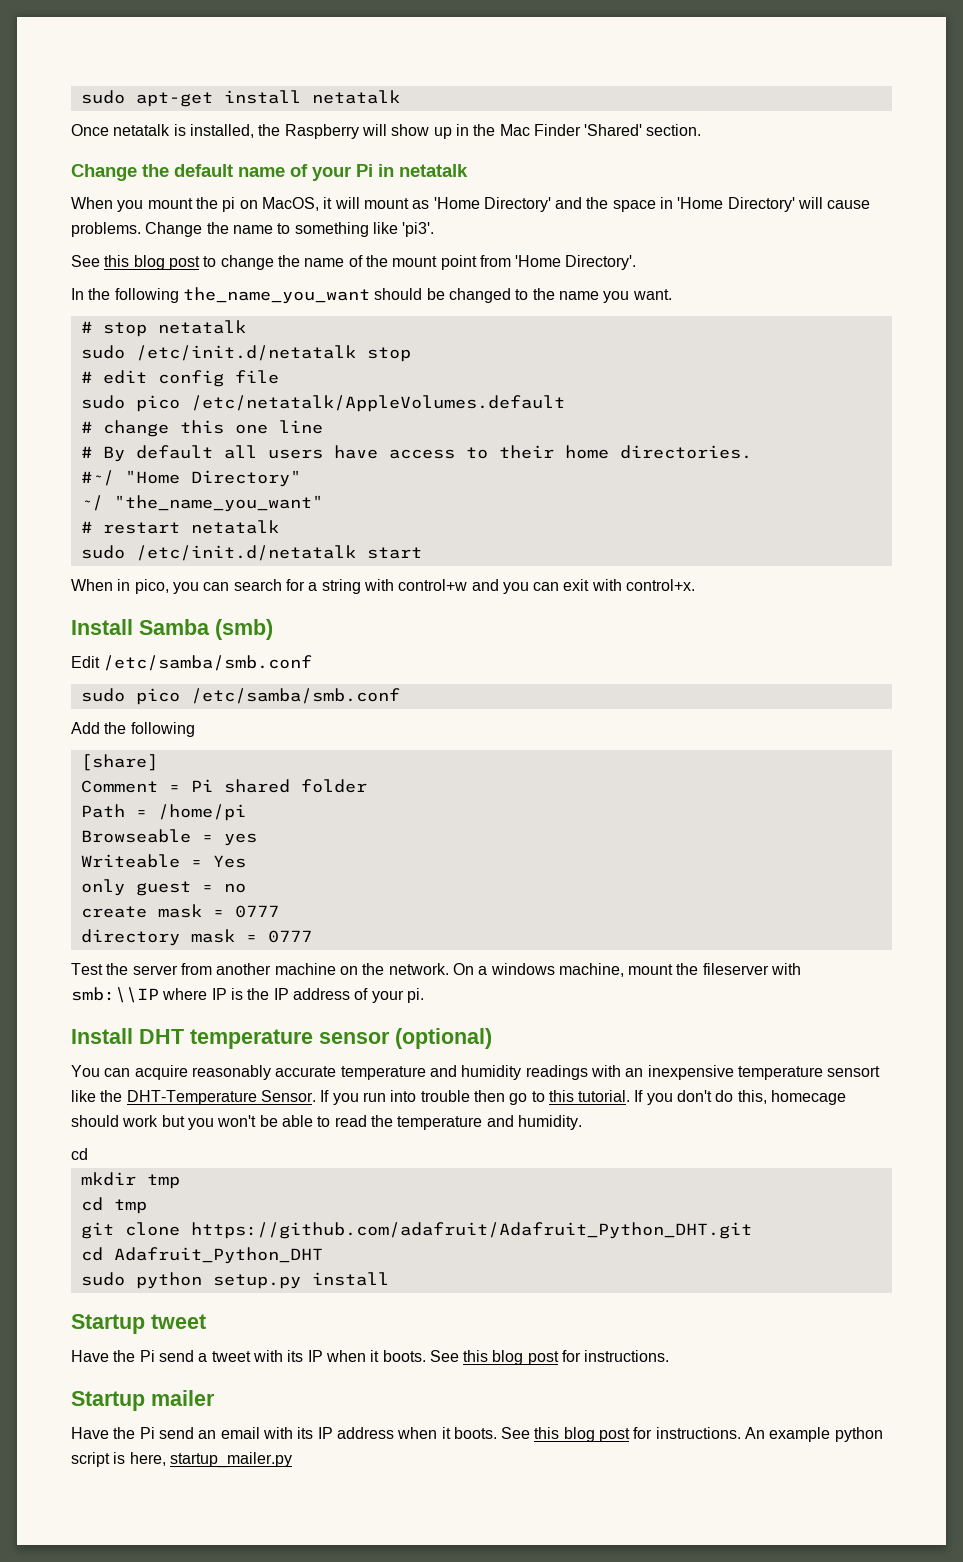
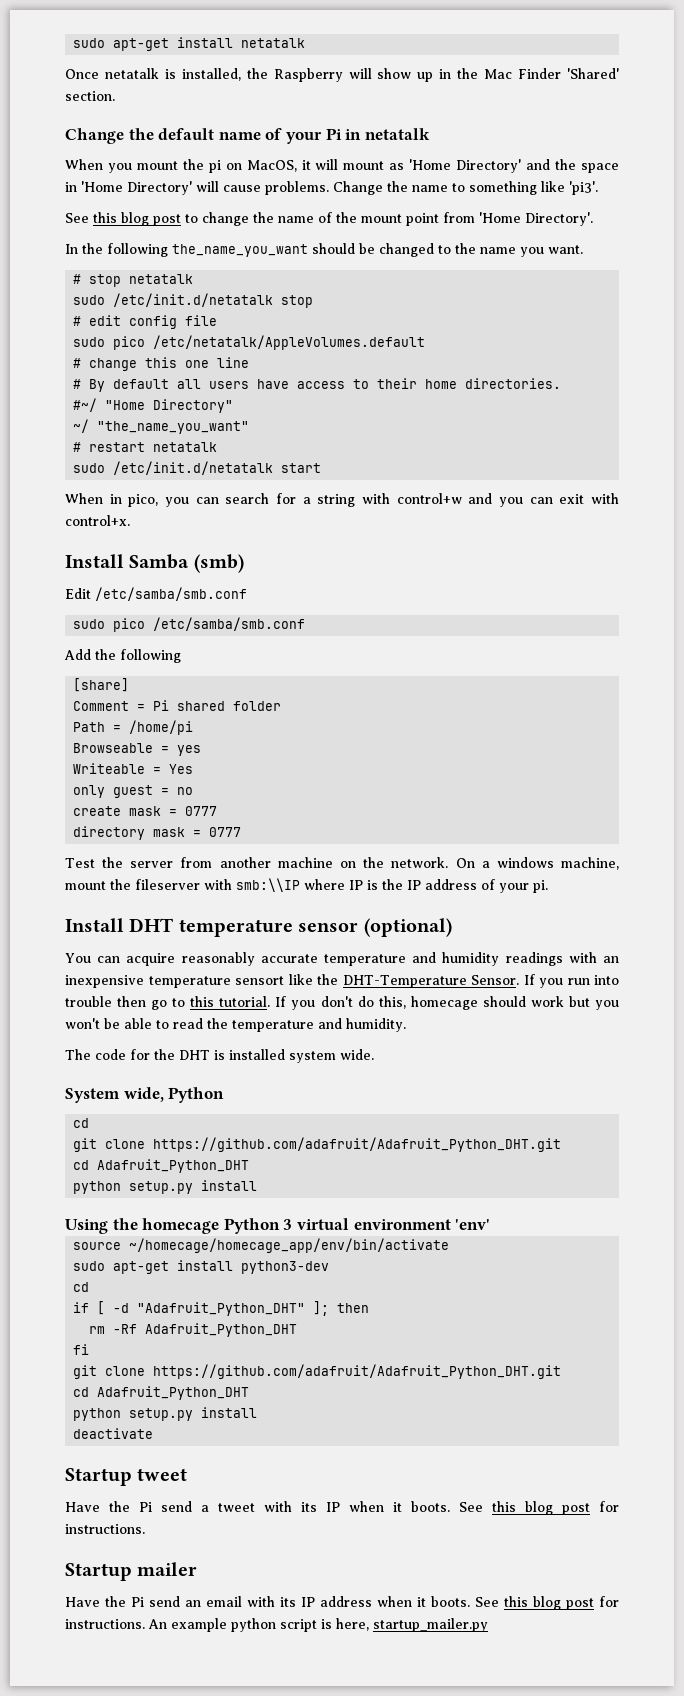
  If you don't do this, homecage should work but you won't be able to read the temperature and humidity.
+ The code for the DHT is installed system wide.
+ System wide, Python
  cd
- mkdir tmp
- cd tmp
  git clone https://github.com/adafruit/Adafruit_Python_DHT.git
  cd Adafruit_Python_DHT
- sudo python setup.py install
+ python setup.py install
+ Using the homecage Python 3 virtual environment 'env'
+ source ~/homecage/homecage_app/env/bin/activate
+ sudo apt-get install python3-dev
+ cd
+ if [ -d "Adafruit_Python_DHT" ]; then
+ rm -Rf Adafruit_Python_DHT
+ fi
+ git clone https://github.com/adafruit/Adafruit_Python_DHT.git
+ cd Adafruit_Python_DHT
+ python setup.py install
+ deactivate

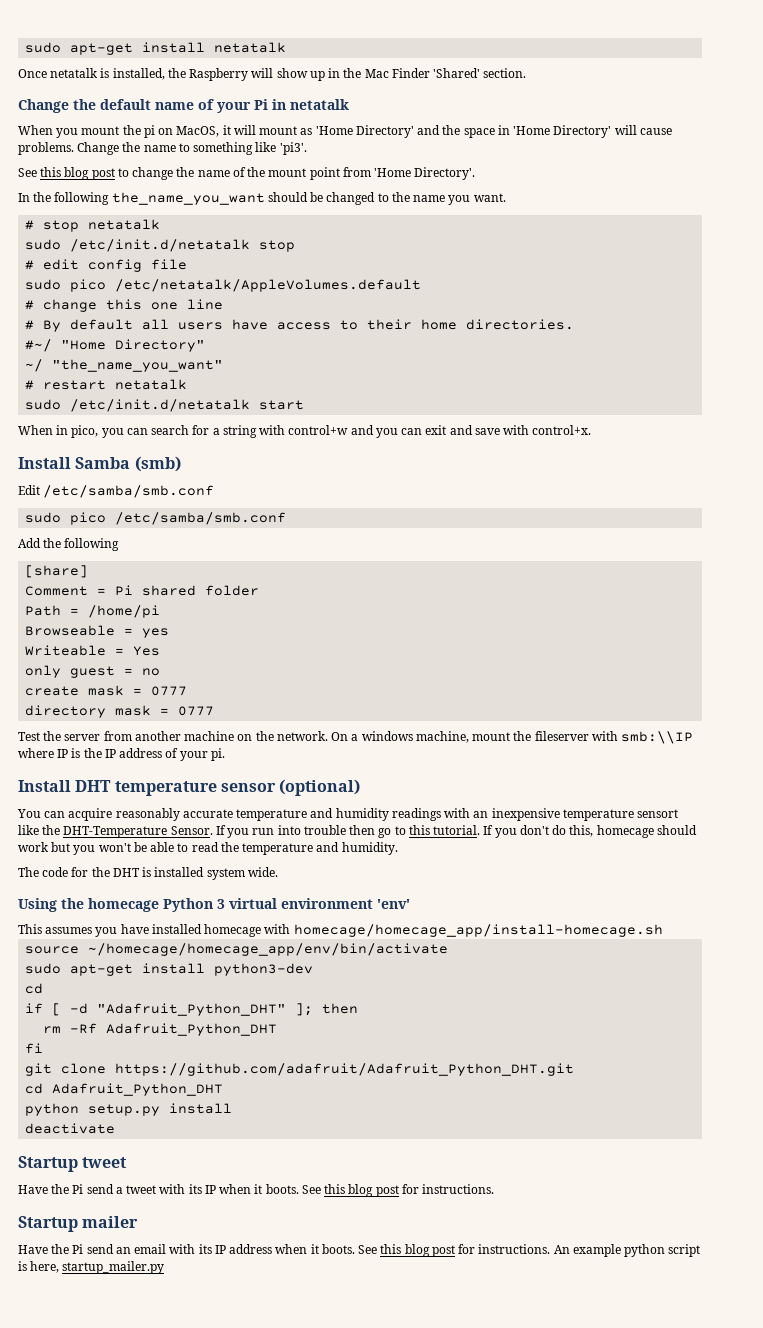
- When in pico, you can search for a string with control+w and you can exit with control+x.
+ When in pico, you can search for a string with control+w and you can exit and save with control+x.
- System wide, Python
- cd
- git clone https://github.com/adafruit/Adafruit_Python_DHT.git
- cd Adafruit_Python_DHT
- python setup.py install
+ This assumes you have installed homecage with homecage/homecage_app/install-homecage.sh

